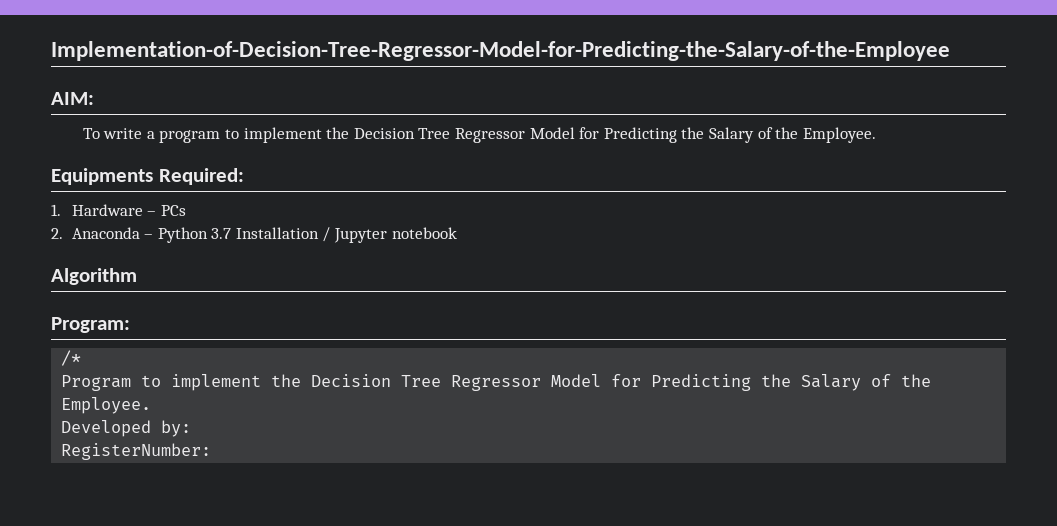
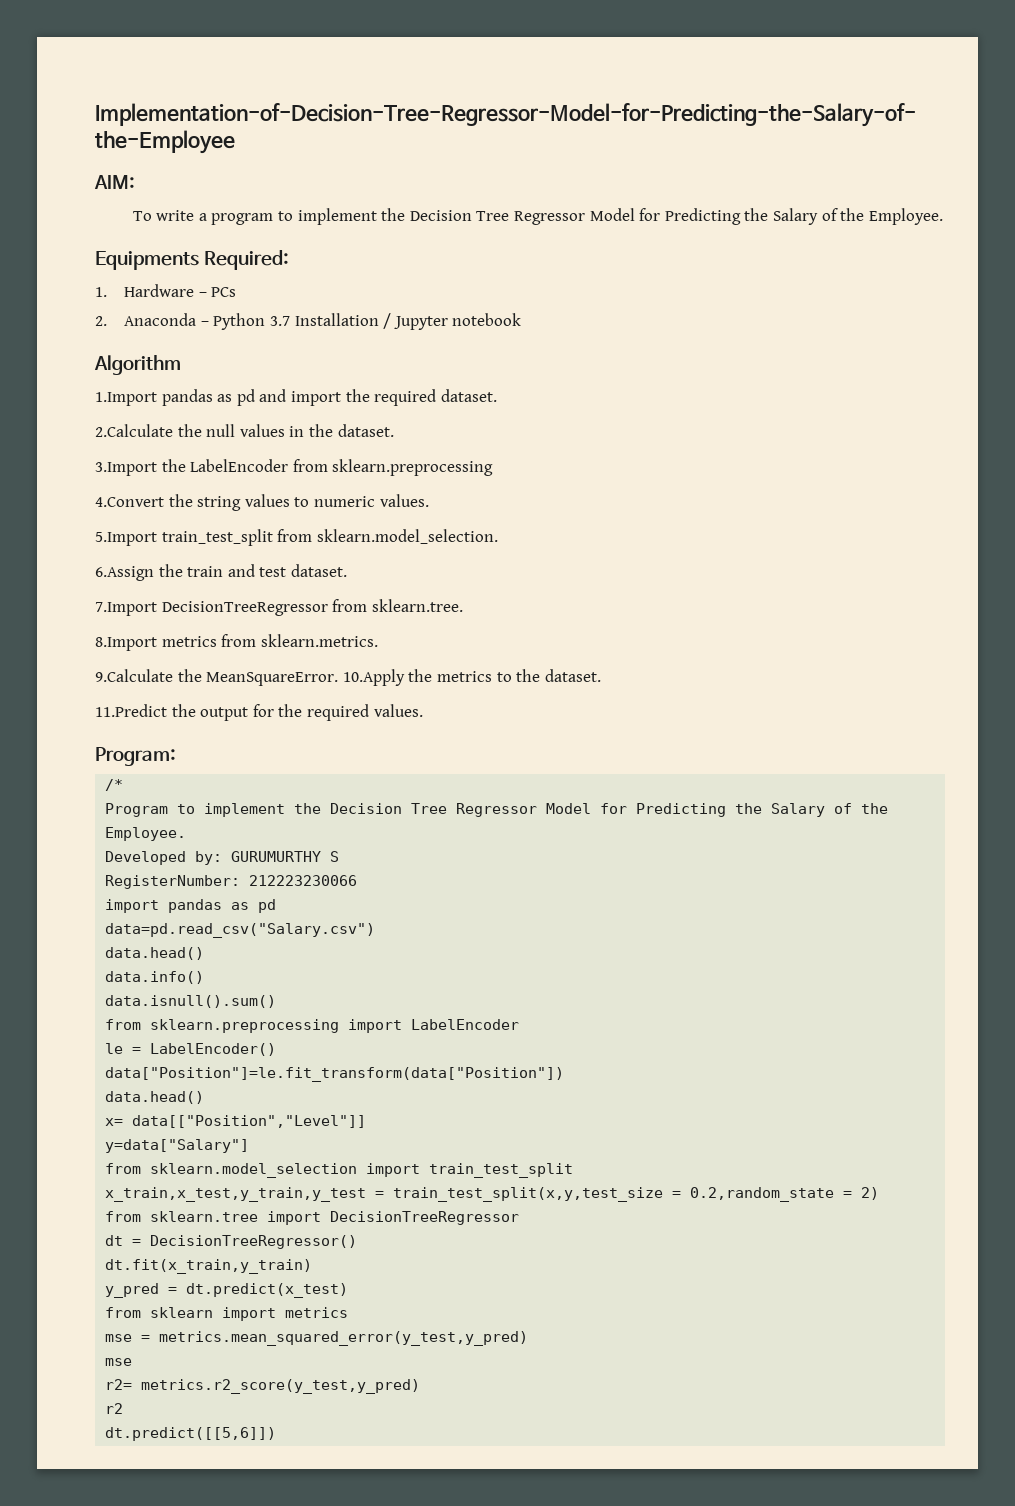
+ 1.Import pandas as pd and import the required dataset.
+ 2.Calculate the null values in the dataset.
+ 3.Import the LabelEncoder from sklearn.preprocessing
+ 4.Convert the string values to numeric values.
+ 5.Import train_test_split from sklearn.model_selection.
+ 6.Assign the train and test dataset.
+ 7.Import DecisionTreeRegressor from sklearn.tree.
+ 8.Import metrics from sklearn.metrics.
+ 9.Calculate the MeanSquareError. 10.Apply the metrics to the dataset.
+ 11.Predict the output for the required values.
- Developed by:
+ Developed by: GURUMURTHY S
- RegisterNumber:
+ RegisterNumber: 212223230066
+ import pandas as pd
+ data=pd.read_csv("Salary.csv")
+ data.head()
+ data.info()
+ data.isnull().sum()
+ from sklearn.preprocessing import LabelEncoder
+ le = LabelEncoder()
+ data["Position"]=le.fit_transform(data["Position"])
+ data.head()
+ x= data[["Position","Level"]]
+ y=data["Salary"]
+ from sklearn.model_selection import train_test_split
+ x_train,x_test,y_train,y_test = train_test_split(x,y,test_size = 0.2,random_state = 2)
+ from sklearn.tree import DecisionTreeRegressor
+ dt = DecisionTreeRegressor()
+ dt.fit(x_train,y_train)
+ y_pred = dt.predict(x_test)
+ from sklearn import metrics
+ mse = metrics.mean_squared_error(y_test,y_pred)
+ mse
+ r2= metrics.r2_score(y_test,y_pred)
+ r2
+ dt.predict([[5,6]])

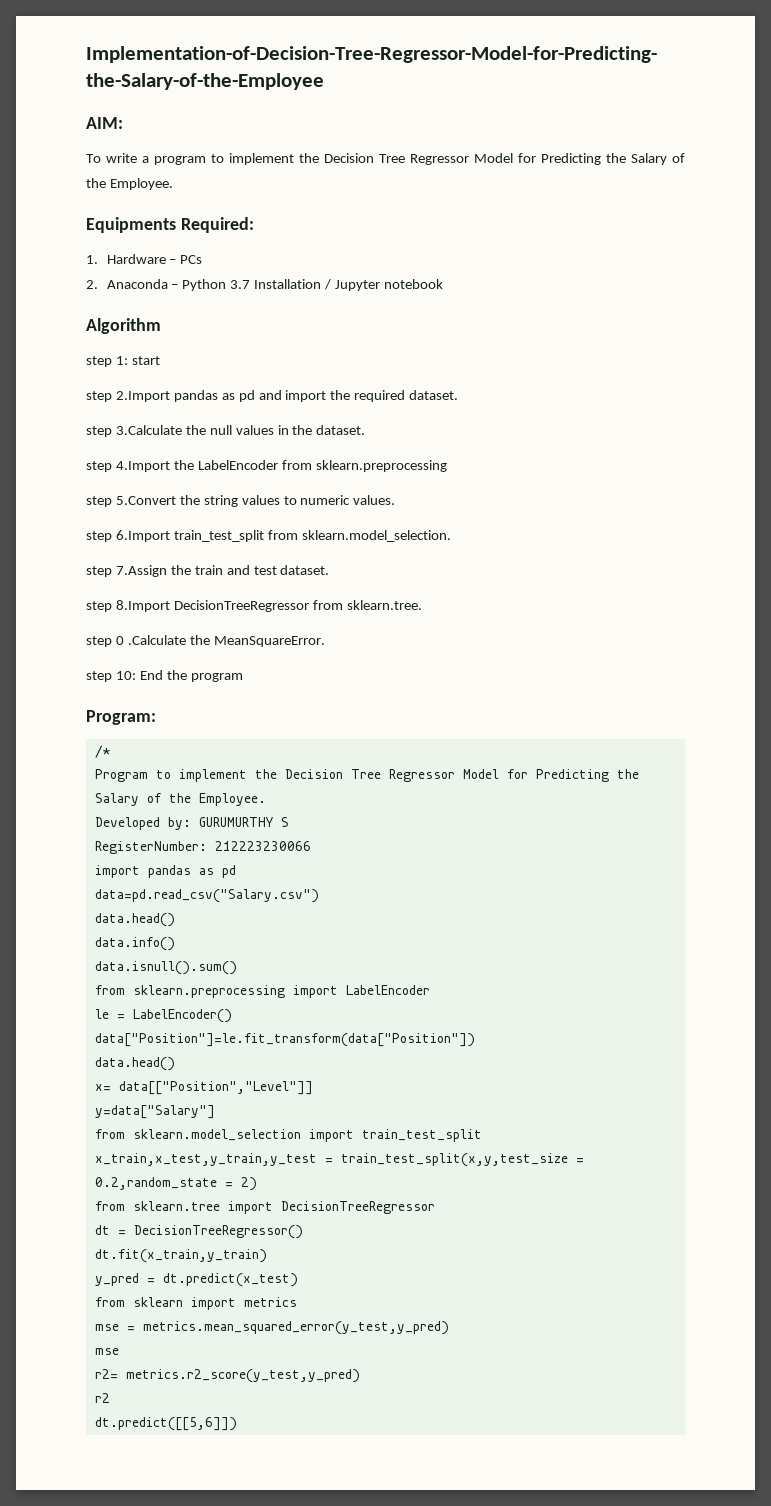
- 1.Import pandas as pd and import the required dataset.
+ step 1: start
+ step 2.Import pandas as pd and import the required dataset.
- 2.Calculate the null values in the dataset.
+ step 3.Calculate the null values in the dataset.
- 3.Import the LabelEncoder from sklearn.preprocessing
+ step 4.Import the LabelEncoder from sklearn.preprocessing
- 4.Convert the string values to numeric values.
+ step 5.Convert the string values to numeric values.
- 5.Import train_test_split from sklearn.model_selection.
+ step 6.Import train_test_split from sklearn.model_selection.
- 6.Assign the train and test dataset.
+ step 7.Assign the train and test dataset.
- 7.Import DecisionTreeRegressor from sklearn.tree.
+ step 8.Import DecisionTreeRegressor from sklearn.tree.
- 8.Import metrics from sklearn.metrics.
- 9.Calculate the MeanSquareError. 10.Apply the metrics to the dataset.
- 11.Predict the output for the required values.
+ step 0 .Calculate the MeanSquareError.
+ step 10: End the program

